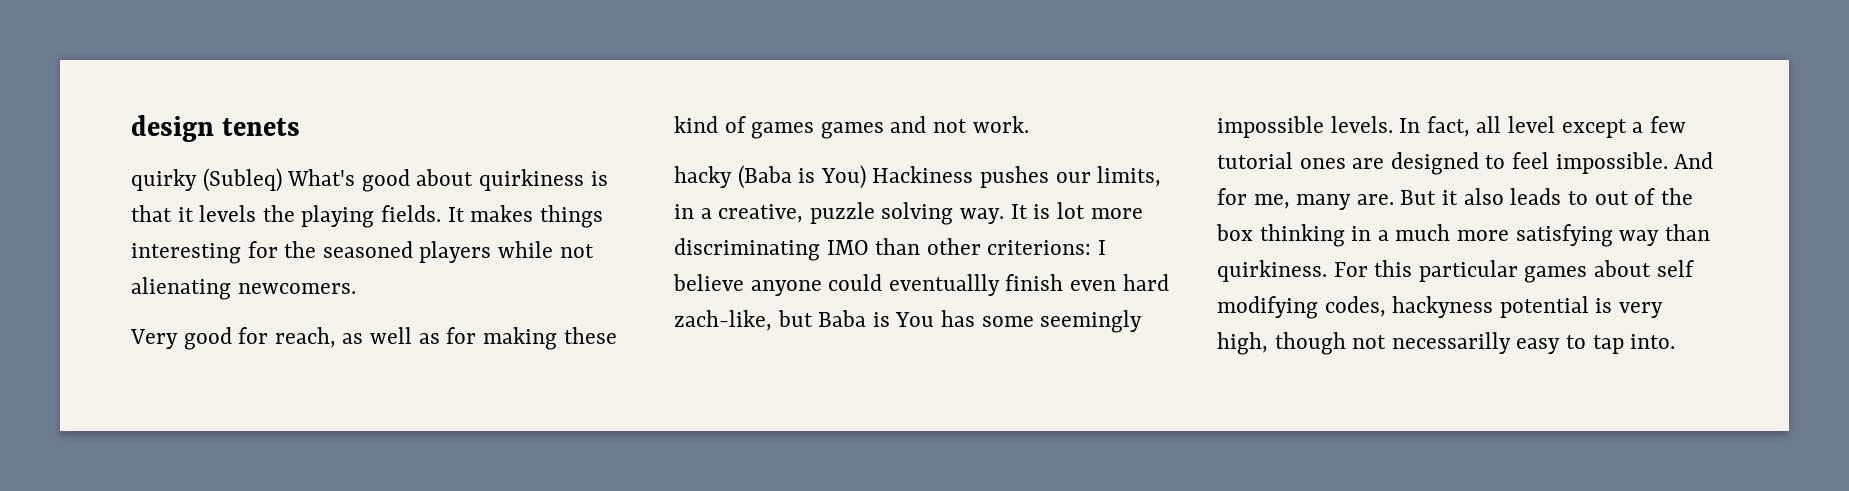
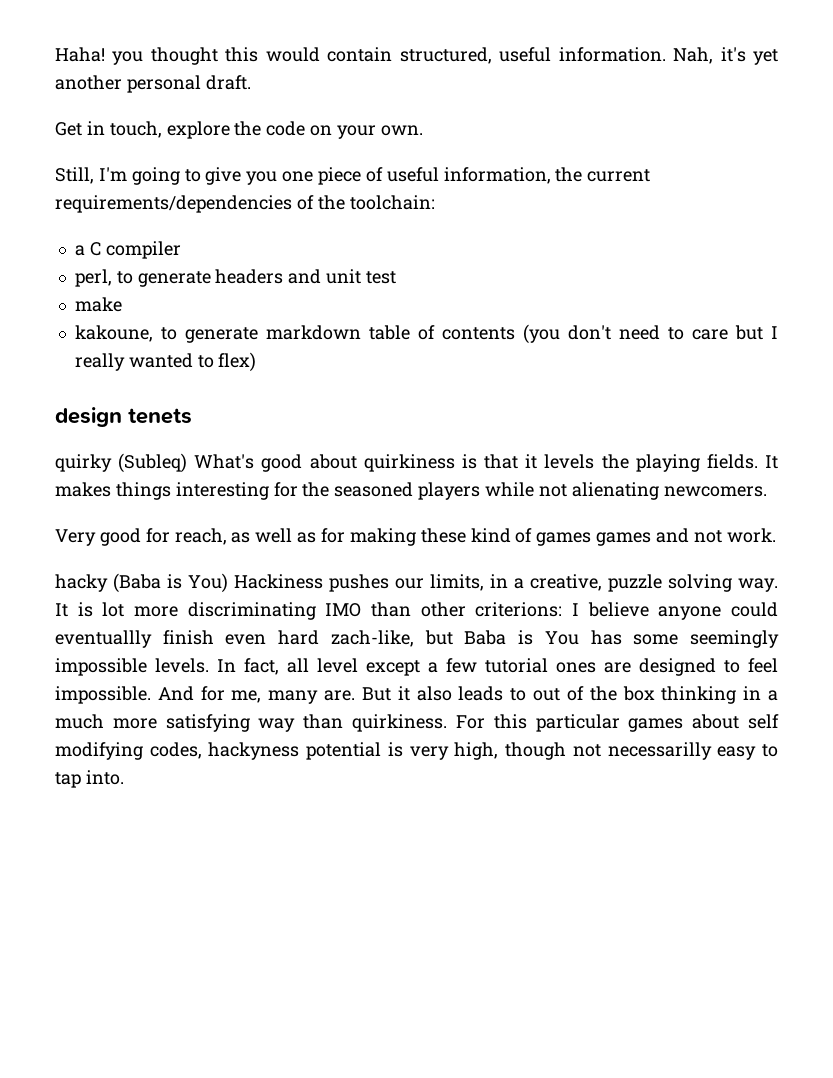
+ Haha! you thought this would contain structured, useful information. Nah, it's yet another personal draft.
+ Get in touch, explore the code on your own.
+ Still, I'm going to give you one piece of useful information, the current requirements/dependencies of the toolchain:
+ a C compiler
+ perl, to generate headers and unit test
+ make
+ kakoune, to generate markdown table of contents (you don't need to care but I really wanted to flex)

